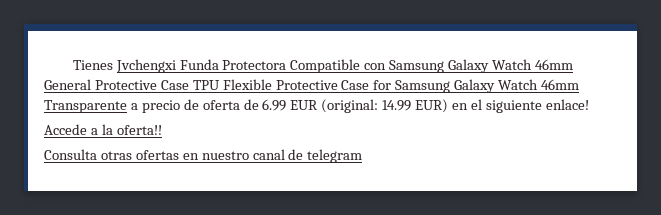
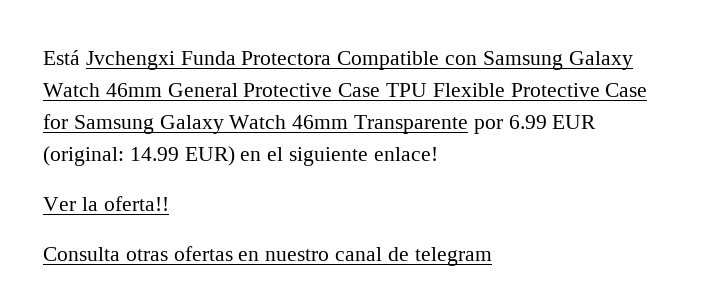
- Tienes Jvchengxi Funda Protectora Compatible con Samsung Galaxy Watch 46mm General Protective Case TPU Flexible Protective Case for Samsung Galaxy Watch 46mm Transparente a precio de oferta de 6.99 EUR (original: 14.99 EUR) en el siguiente enlace!
+ Está Jvchengxi Funda Protectora Compatible con Samsung Galaxy Watch 46mm General Protective Case TPU Flexible Protective Case for Samsung Galaxy Watch 46mm Transparente por 6.99 EUR (original: 14.99 EUR) en el siguiente enlace!
- Accede a la oferta!!
+ Ver la oferta!!

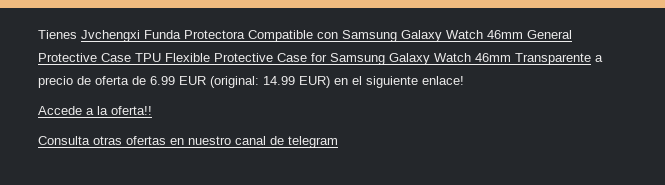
- Está Jvchengxi Funda Protectora Compatible con Samsung Galaxy Watch 46mm General Protective Case TPU Flexible Protective Case for Samsung Galaxy Watch 46mm Transparente por 6.99 EUR (original: 14.99 EUR) en el siguiente enlace!
+ Tienes Jvchengxi Funda Protectora Compatible con Samsung Galaxy Watch 46mm General Protective Case TPU Flexible Protective Case for Samsung Galaxy Watch 46mm Transparente a precio de oferta de 6.99 EUR (original: 14.99 EUR) en el siguiente enlace!
- Ver la oferta!!
+ Accede a la oferta!!

